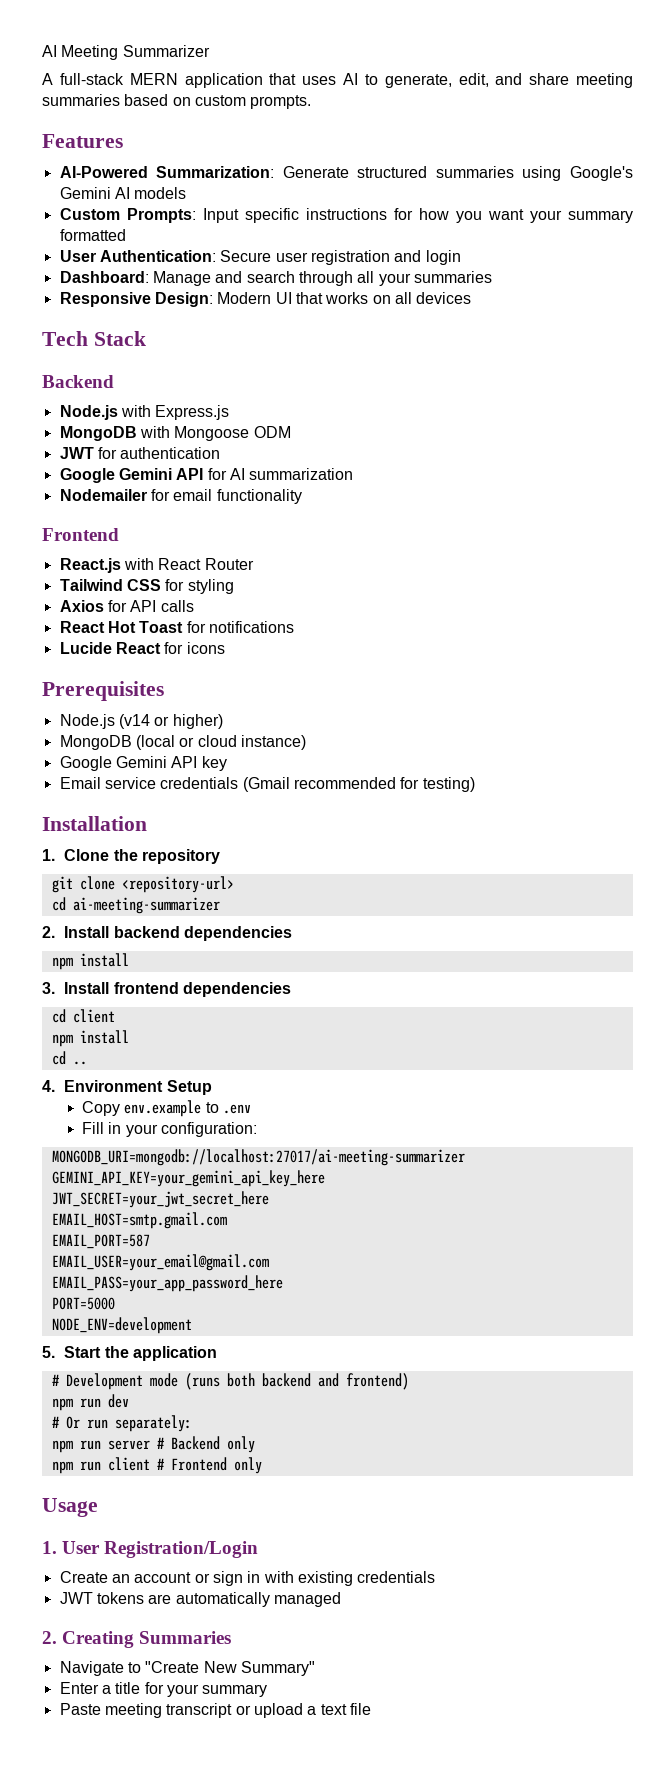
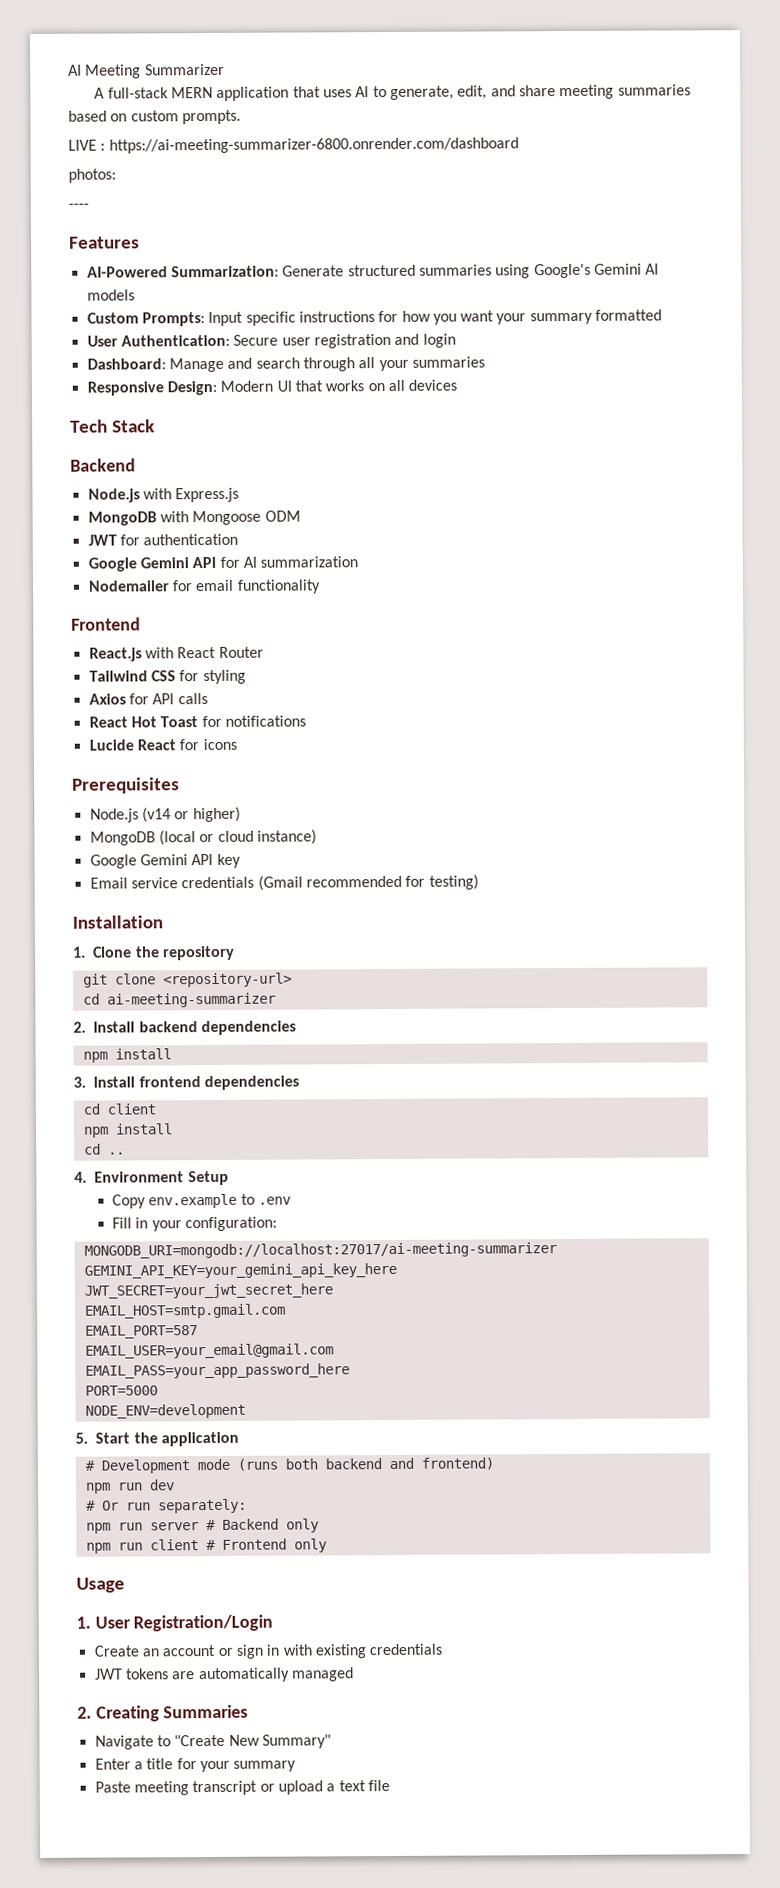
+ LIVE : https://ai-meeting-summarizer-6800.onrender.com/dashboard
+ photos:
+ ----

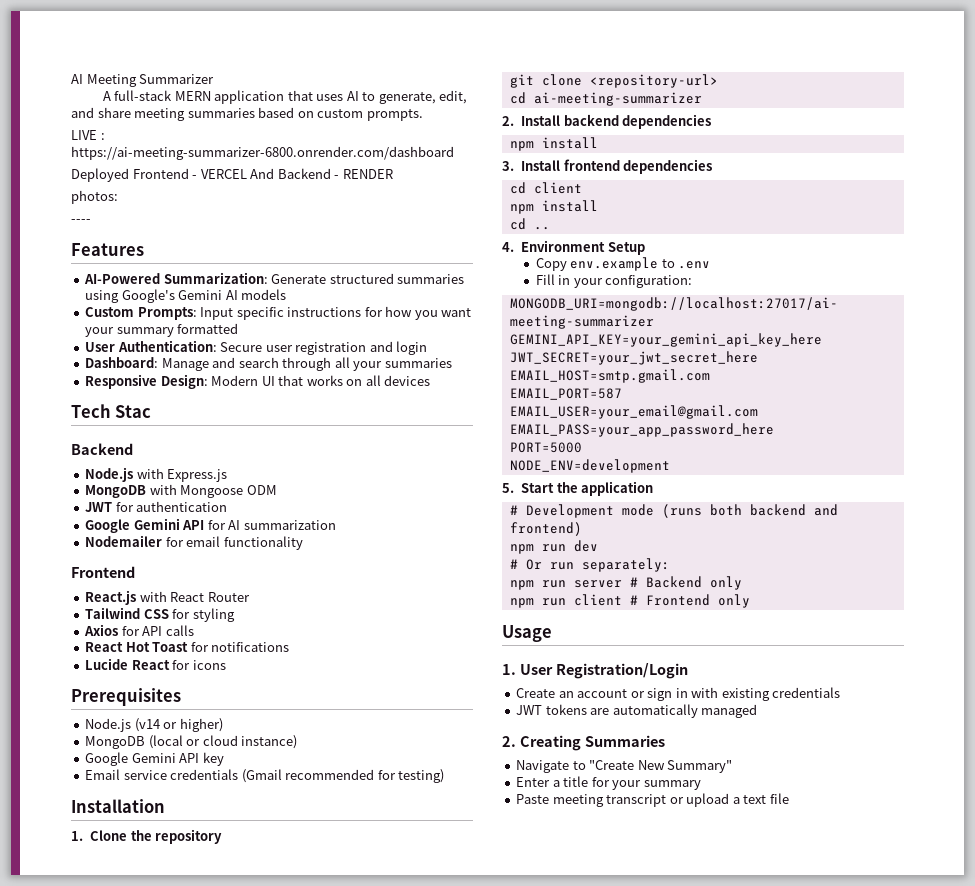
+ Deployed Frontend - VERCEL And Backend - RENDER
- Tech Stack
+ Tech Stac

